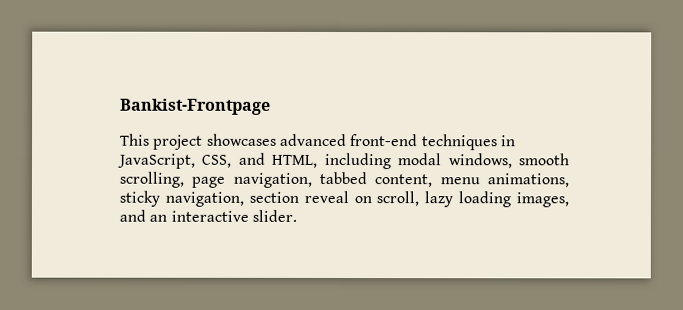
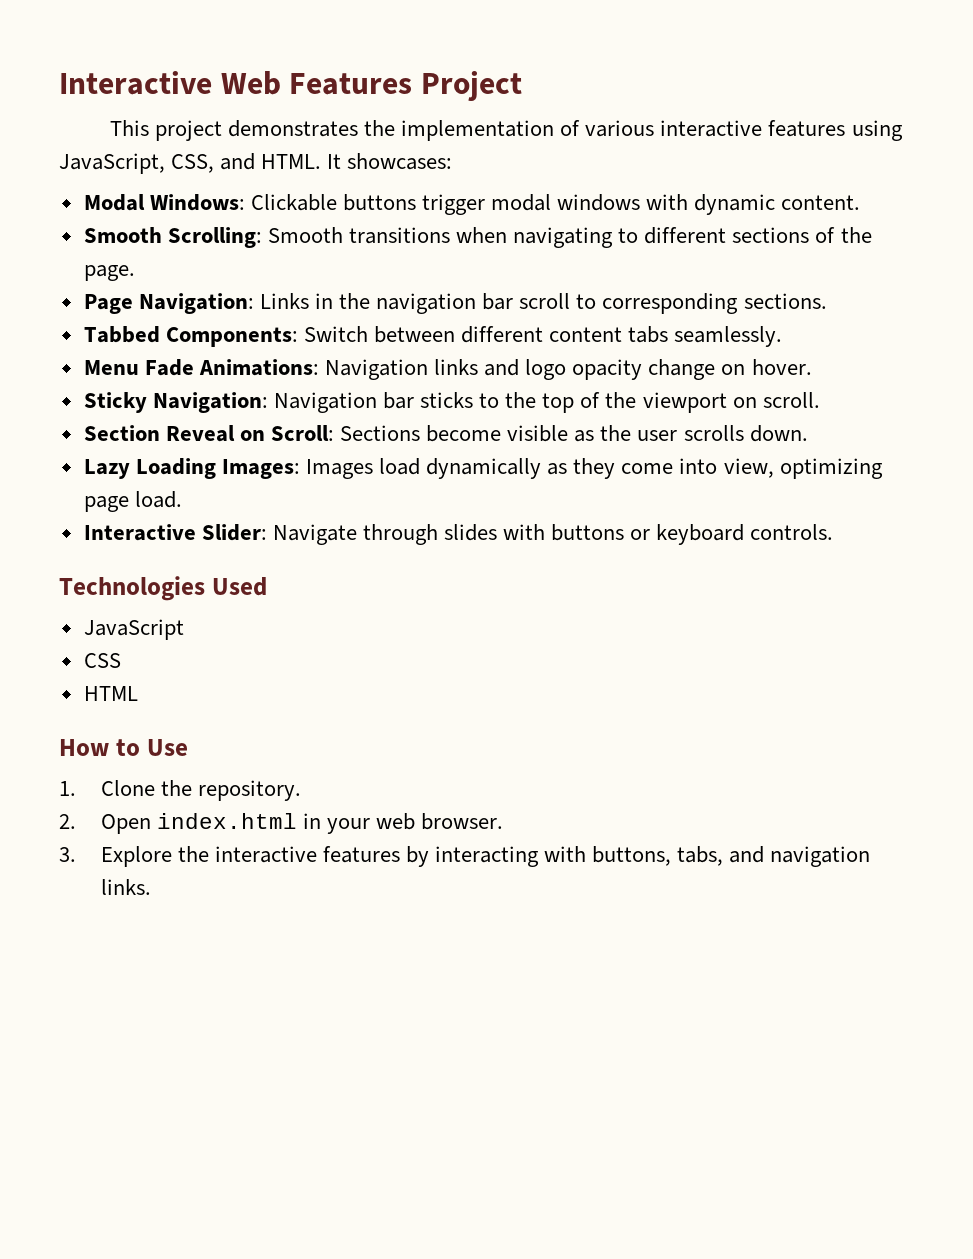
- Bankist-Frontpage
- This project showcases advanced front-end techniques in JavaScript, CSS, and HTML, including modal windows, smooth scrolling, page navigation, tabbed content, menu animations, sticky navigation, section reveal on scroll, lazy loading images, and an interactive slider.
+ Interactive Web Features Project
+ This project demonstrates the implementation of various interactive features using JavaScript, CSS, and HTML. It showcases:
+ Modal Windows: Clickable buttons trigger modal windows with dynamic content.
+ Smooth Scrolling: Smooth transitions when navigating to different sections of the page.
+ Page Navigation: Links in the navigation bar scroll to corresponding sections.
+ Tabbed Components: Switch between different content tabs seamlessly.
+ Menu Fade Animations: Navigation links and logo opacity change on hover.
+ Sticky Navigation: Navigation bar sticks to the top of the viewport on scroll.
+ Section Reveal on Scroll: Sections become visible as the user scrolls down.
+ Lazy Loading Images: Images load dynamically as they come into view, optimizing page load.
+ Interactive Slider: Navigate through slides with buttons or keyboard controls.
+ Technologies Used
+ JavaScript
+ CSS
+ HTML
+ How to Use
+ 1. Clone the repository.
+ 2. Open index.html in your web browser.
+ 3. Explore the interactive features by interacting with buttons, tabs, and navigation links.

